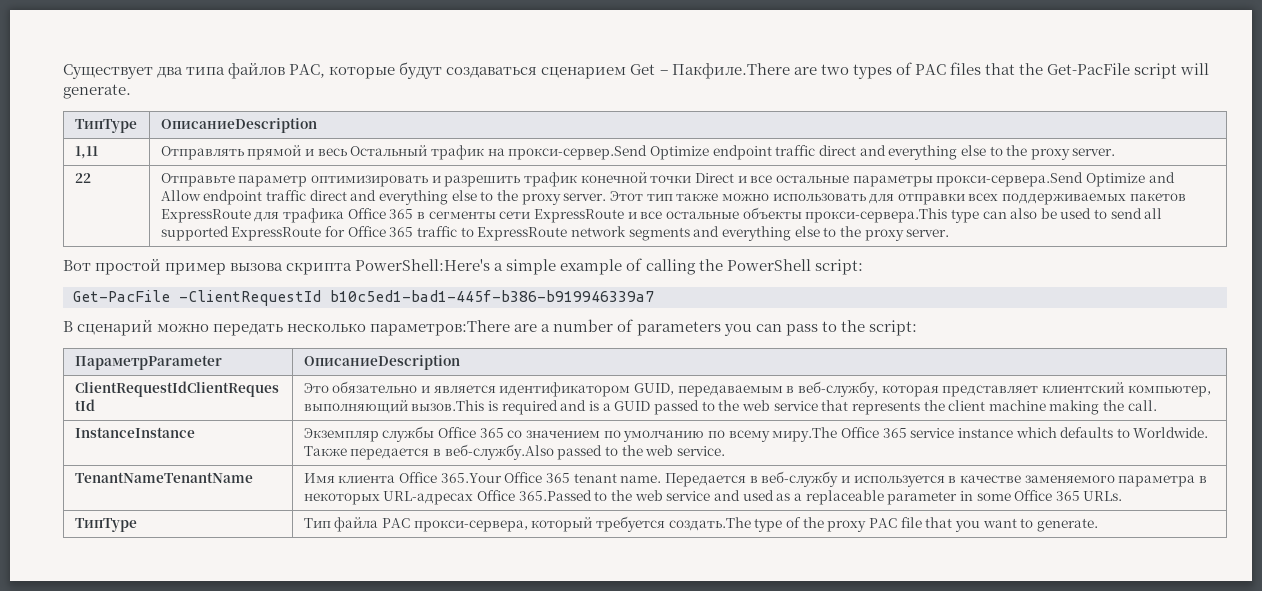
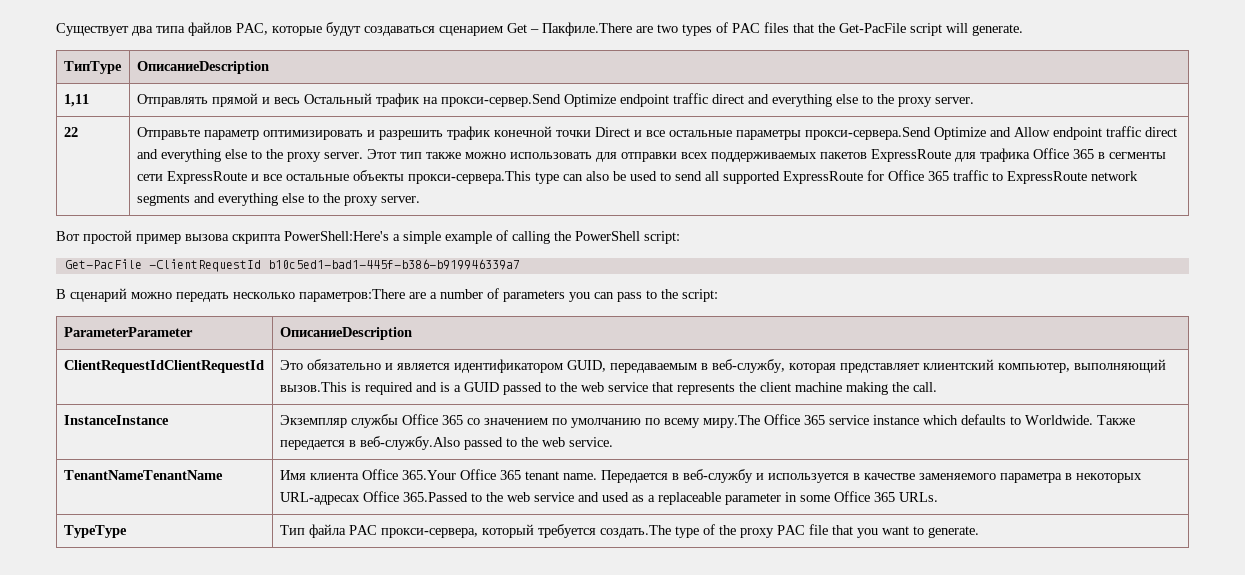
- ПараметрParameter | ОписаниеDescription
+ ParameterParameter | ОписаниеDescription
- ТипType | Тип файла PAC прокси-сервера, который требуется создать.The type of the proxy PAC file that you want to generate.
+ TypeType | Тип файла PAC прокси-сервера, который требуется создать.The type of the proxy PAC file that you want to generate.

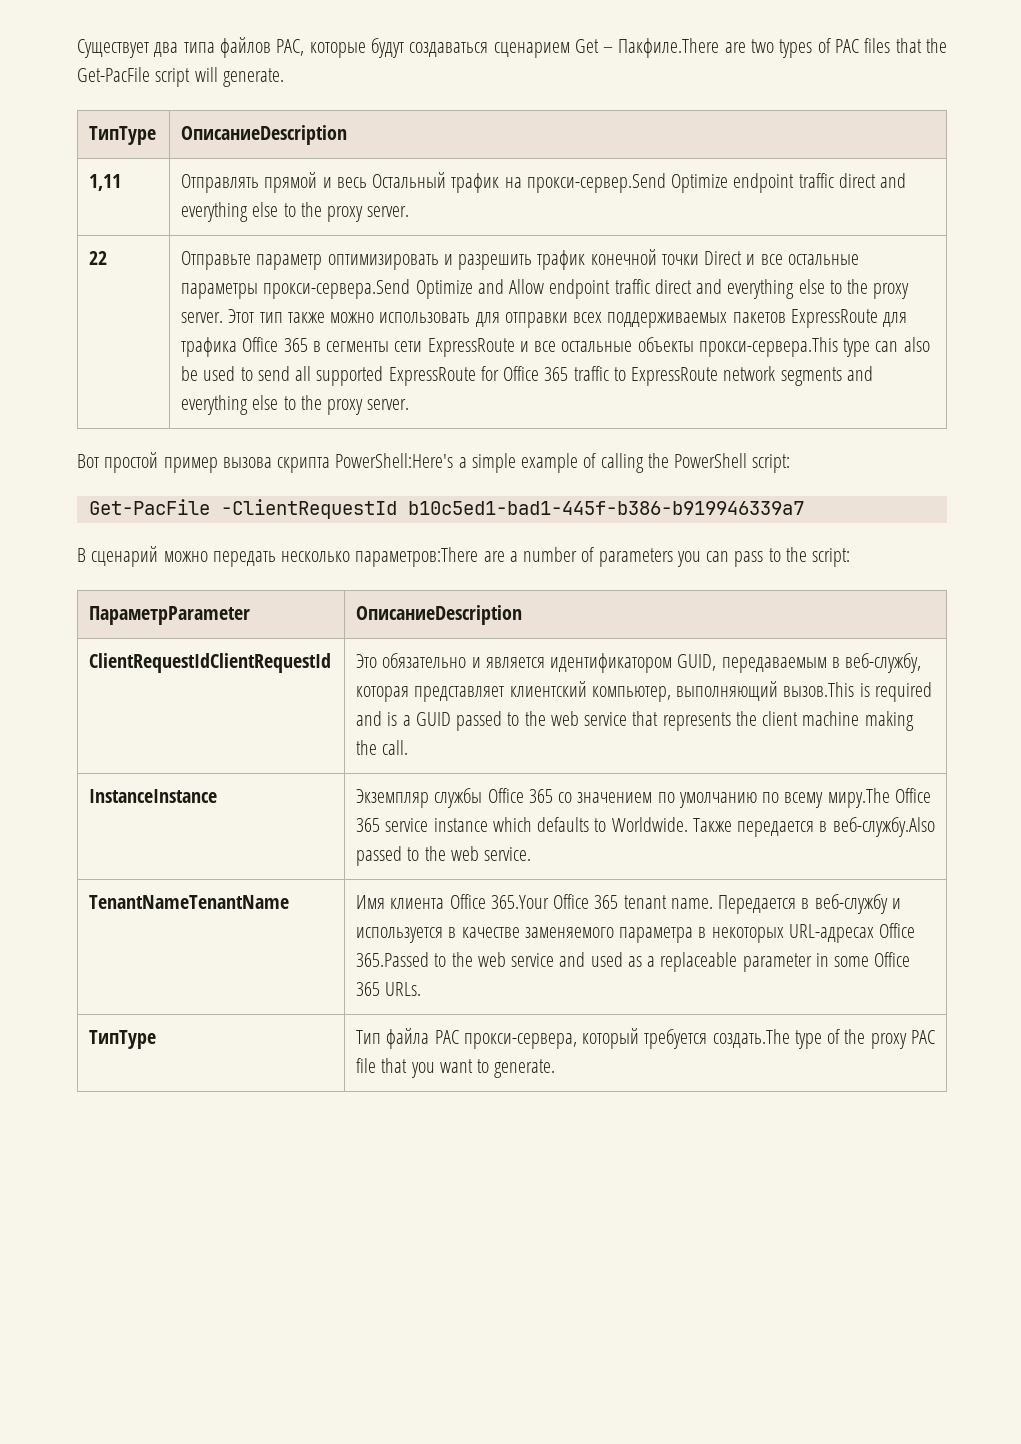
- ParameterParameter | ОписаниеDescription
+ ПараметрParameter | ОписаниеDescription
- TypeType | Тип файла PAC прокси-сервера, который требуется создать.The type of the proxy PAC file that you want to generate.
+ ТипType | Тип файла PAC прокси-сервера, который требуется создать.The type of the proxy PAC file that you want to generate.

